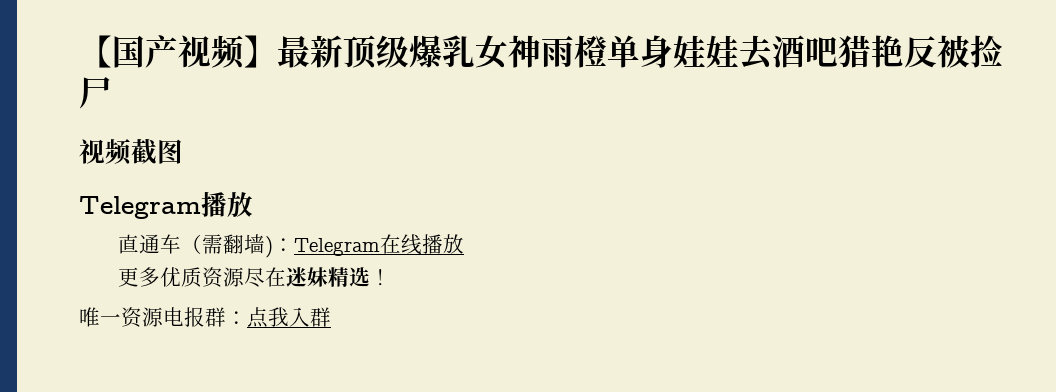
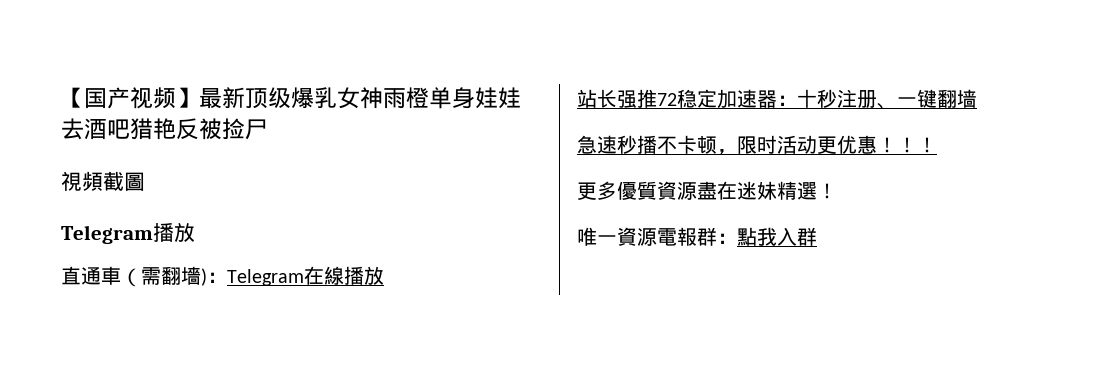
- 视频截图
+ 視頻截圖
- 直通车（需翻墙)：Telegram在线播放
+ 直通車（需翻墻)：Telegram在線播放
+ 站长强推72稳定加速器：十秒注册、一键翻墙
+ 急速秒播不卡顿，限时活动更优惠！！！
- 更多优质资源尽在迷妹精选！
+ 更多優質資源盡在迷妹精選！
- 唯一资源电报群：点我入群
+ 唯一資源電報群：點我入群

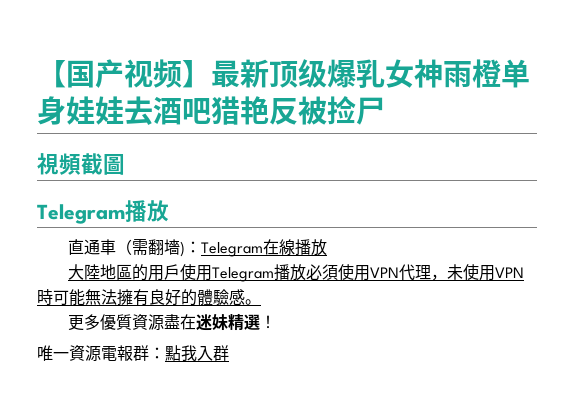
- 站长强推72稳定加速器：十秒注册、一键翻墙
- 急速秒播不卡顿，限时活动更优惠！！！
+ 大陸地區的用戶使用Telegram播放必須使用VPN代理，未使用VPN時可能無法擁有良好的體驗感。

